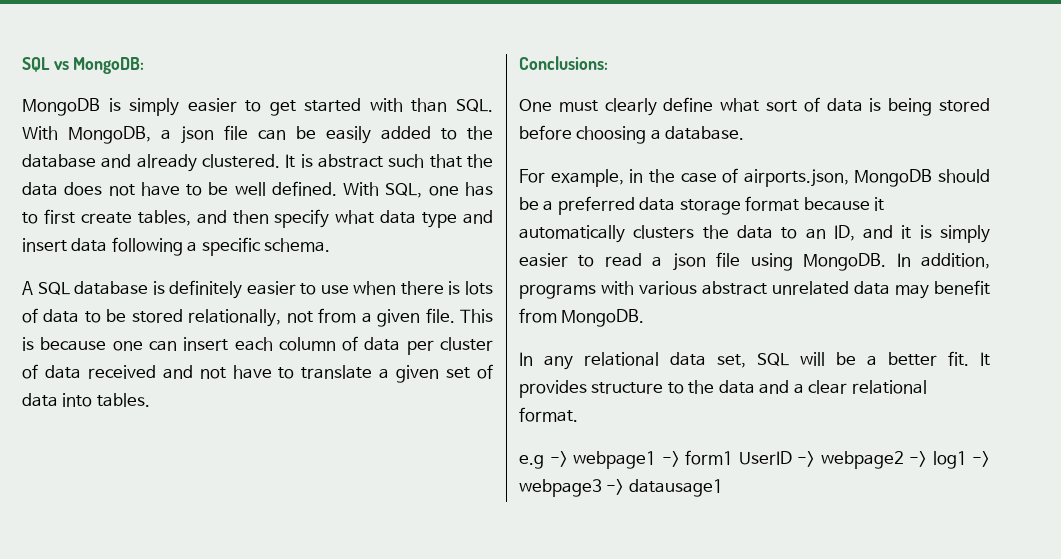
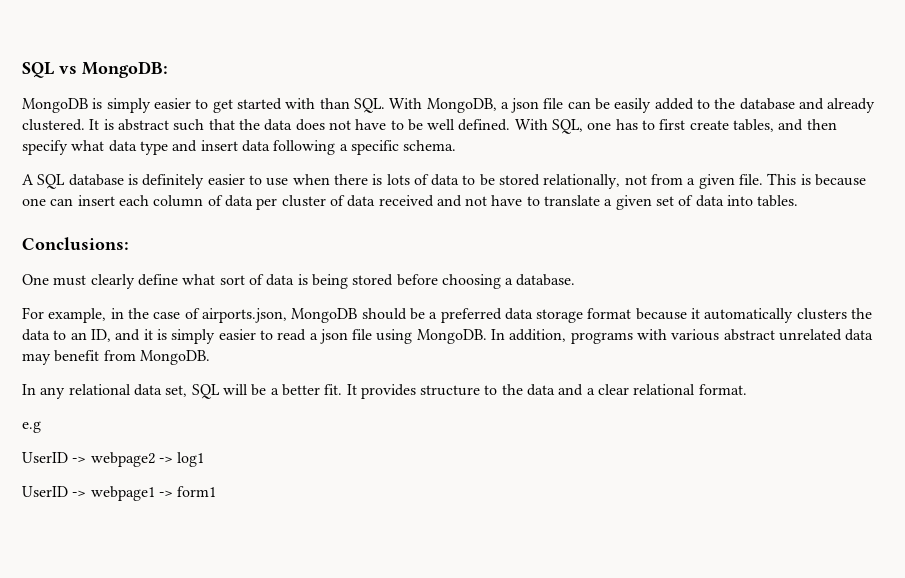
- e.g -> webpage1 -> form1 UserID -> webpage2 -> log1 -> webpage3 -> datausage1
+ e.g
+ UserID -> webpage2 -> log1
+ UserID -> webpage1 -> form1

